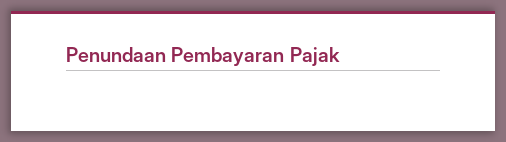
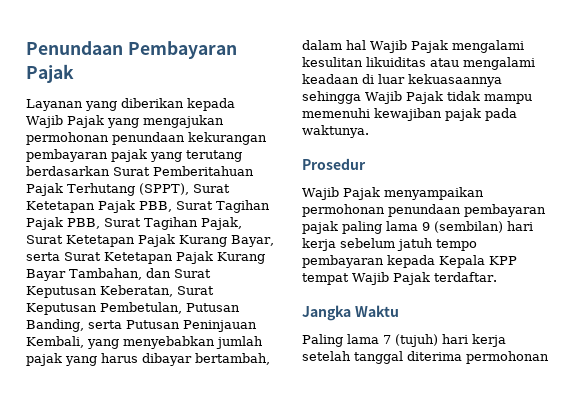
+ Layanan yang diberikan kepada Wajib Pajak yang mengajukan permohonan penundaan kekurangan pembayaran pajak yang terutang berdasarkan Surat Pemberitahuan Pajak Terhutang (SPPT), Surat Ketetapan Pajak PBB, Surat Tagihan Pajak PBB, Surat Tagihan Pajak, Surat Ketetapan Pajak Kurang Bayar, serta Surat Ketetapan Pajak Kurang Bayar Tambahan, dan Surat Keputusan Keberatan, Surat Keputusan Pembetulan, Putusan Banding, serta Putusan Peninjauan Kembali, yang menyebabkan jumlah pajak yang harus dibayar bertambah, dalam hal Wajib Pajak mengalami kesulitan likuiditas atau mengalami keadaan di luar kekuasaannya sehingga Wajib Pajak tidak mampu memenuhi kewajiban pajak pada waktunya.
+ Prosedur
+ Wajib Pajak menyampaikan permohonan penundaan pembayaran pajak paling lama 9 (sembilan) hari kerja sebelum jatuh tempo pembayaran kepada Kepala KPP tempat Wajib Pajak terdaftar.
+ Jangka Waktu
+ Paling lama 7 (tujuh) hari kerja setelah tanggal diterima permohonan

